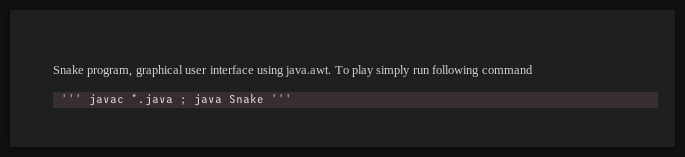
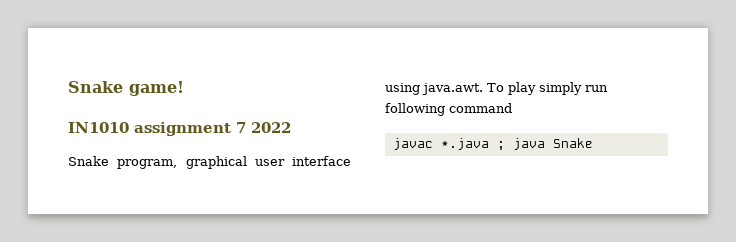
+ Snake game!
+ IN1010 assignment 7 2022
- ''' javac *.java ; java Snake '''
+ javac *.java ; java Snake

